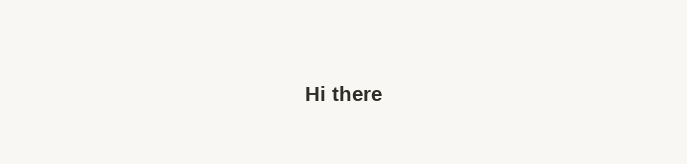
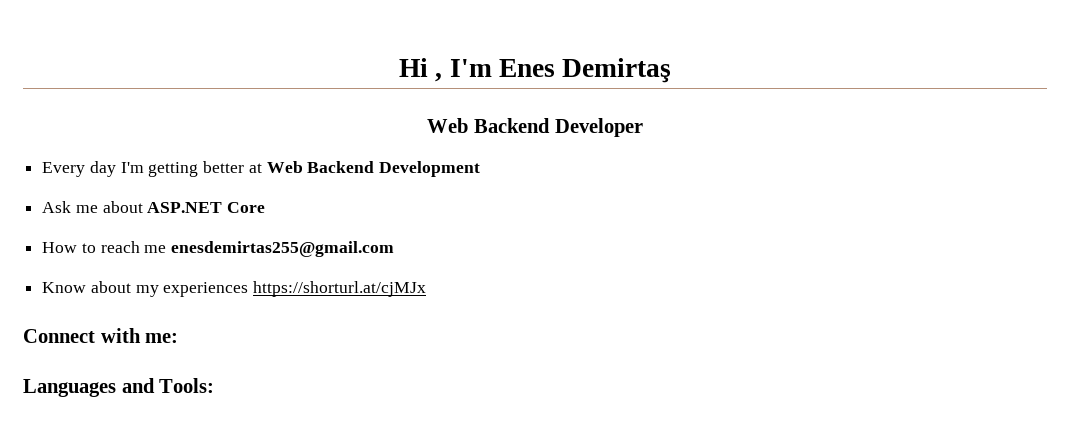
- Hi there
+ Hi , I'm Enes Demirtaş
+ Web Backend Developer
+ Every day I'm getting better at Web Backend Development
+ Ask me about ASP.NET Core
+ How to reach me enesdemirtas255@gmail.com
+ Know about my experiences https://shorturl.at/cjMJx
+ Connect with me:
+ Languages and Tools:

